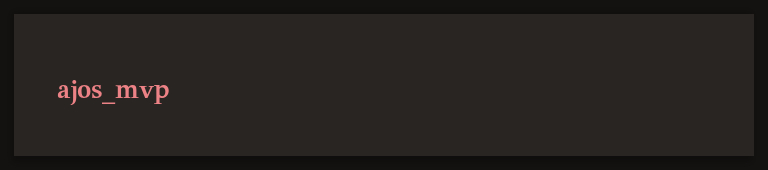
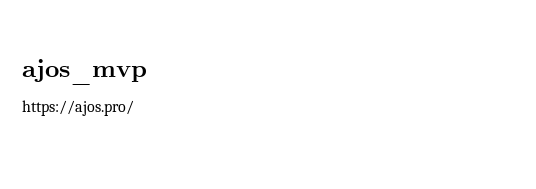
+ https://ajos.pro/

